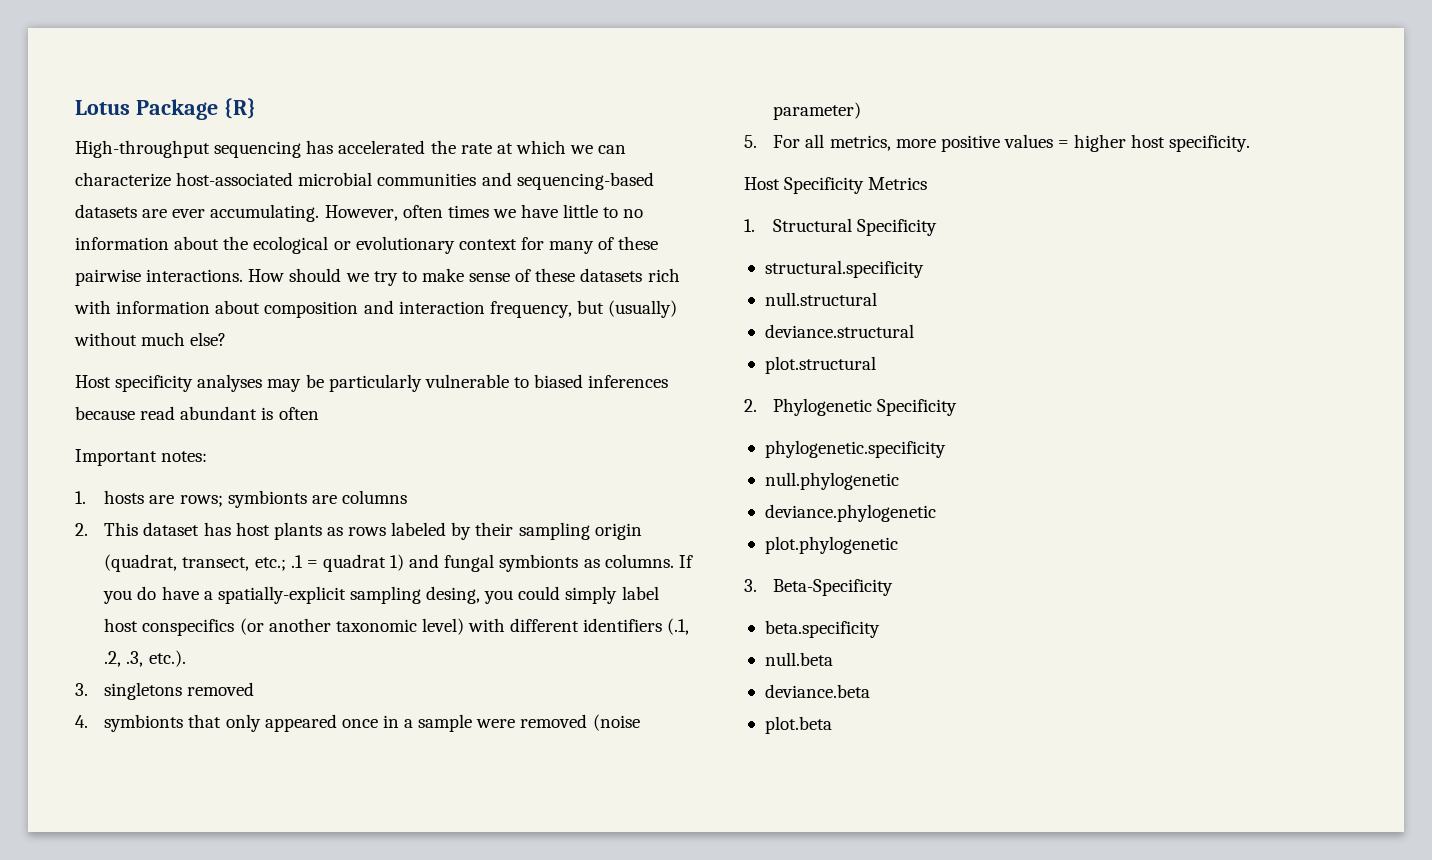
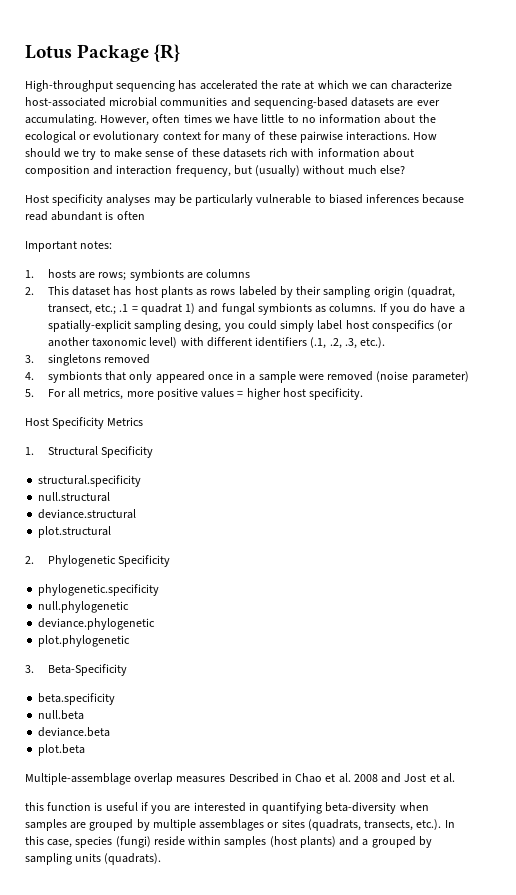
+ Multiple-assemblage overlap measures Described in Chao et al. 2008 and Jost et al.
+ this function is useful if you are interested in quantifying beta-diversity when samples are grouped by multiple assemblages or sites (quadrats, transects, etc.). In this case, species (fungi) reside within samples (host plants) and a grouped by sampling units (quadrats).

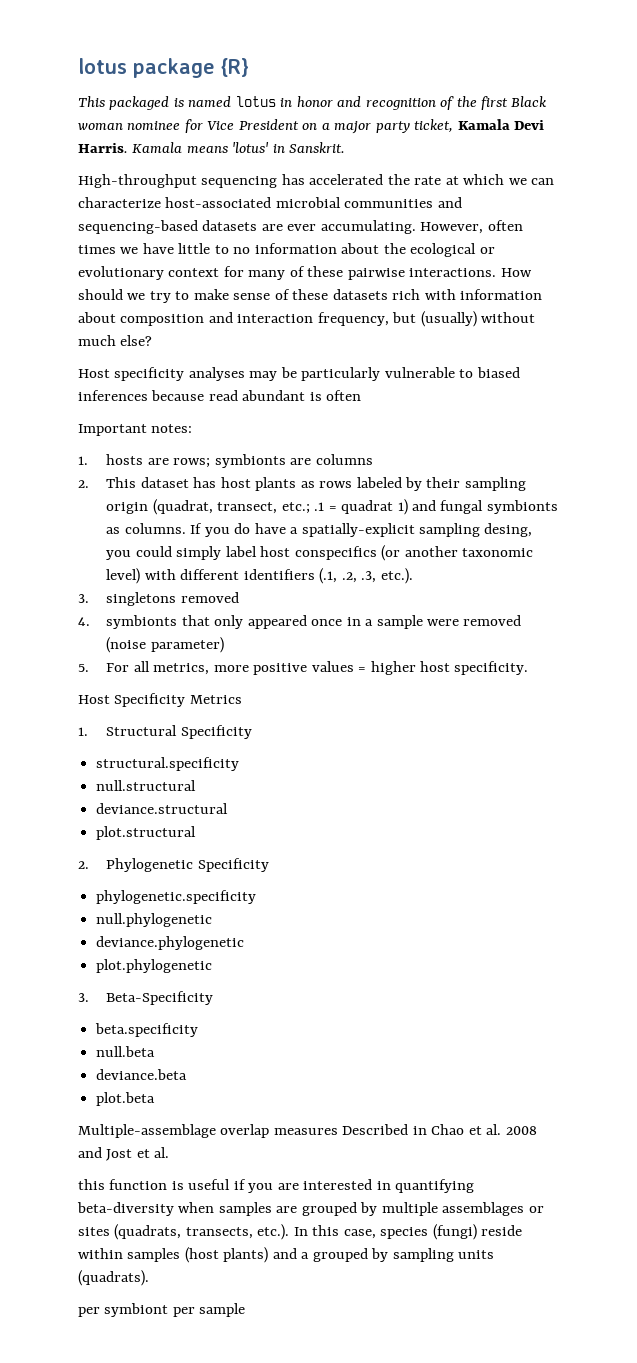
- Lotus Package {R}
+ lotus package {R}
+ This packaged is named lotus in honor and recognition of the first Black woman nominee for Vice President on a major party ticket, Kamala Devi Harris. Kamala means 'lotus' in Sanskrit.
+ per symbiont per sample

